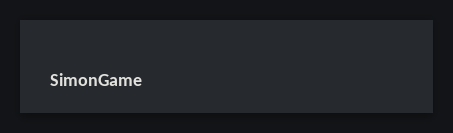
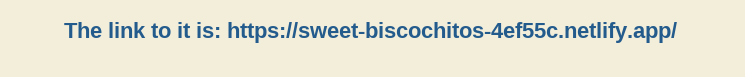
- SimonGame
+ The link to it is: https://sweet-biscochitos-4ef55c.netlify.app/

